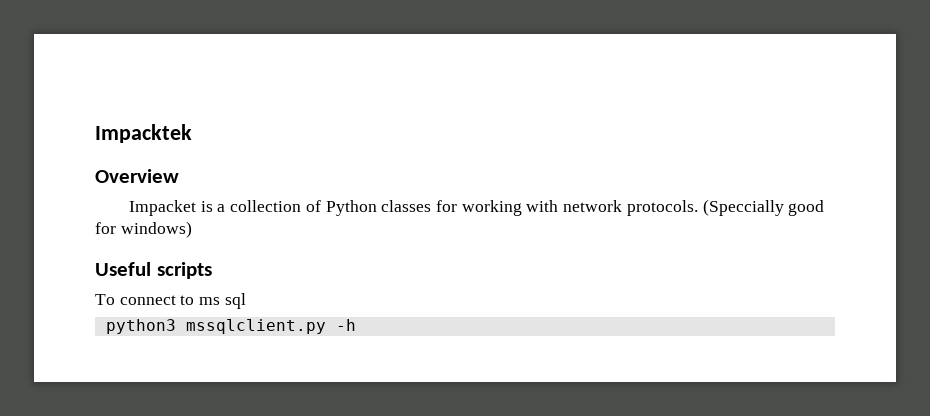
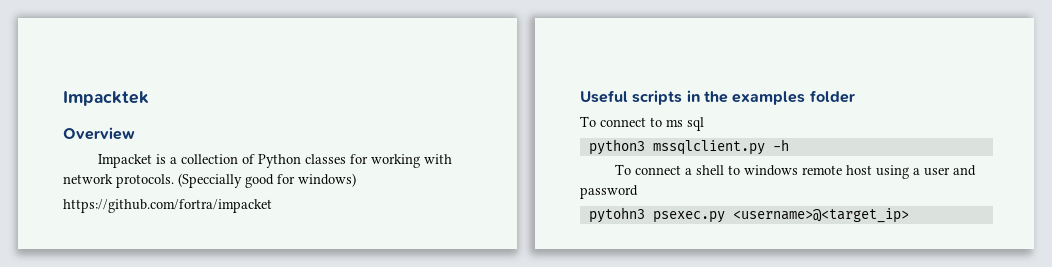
+ https://github.com/fortra/impacket
- Useful scripts
+ Useful scripts in the examples folder
+ To connect a shell to windows remote host using a user and password
+ pytohn3 psexec.py <username>@<target_ip>

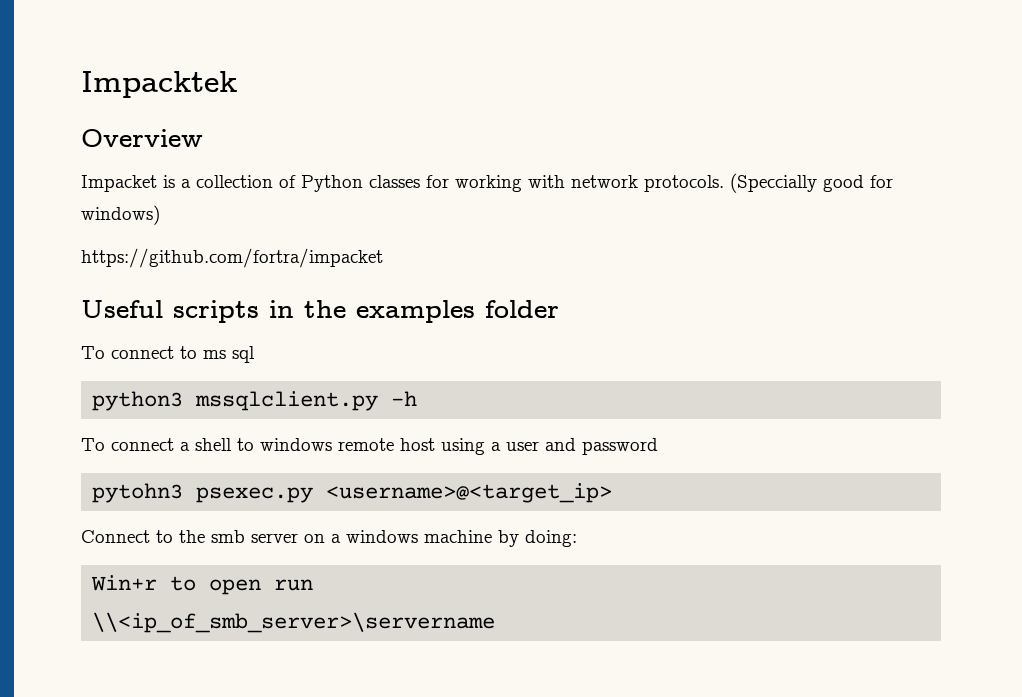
+ Connect to the smb server on a windows machine by doing:
+ Win+r to open run
+ \\<ip_of_smb_server>\servername

